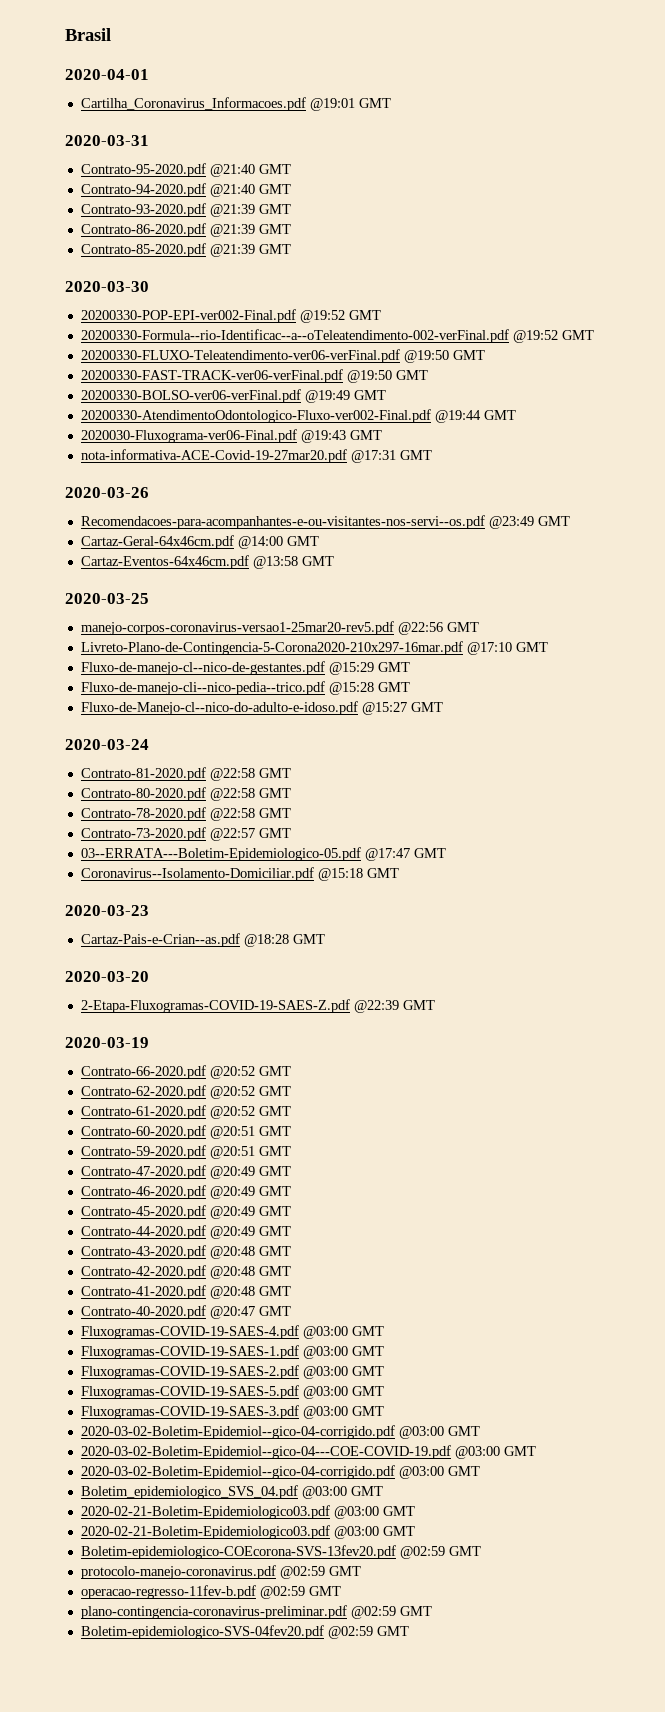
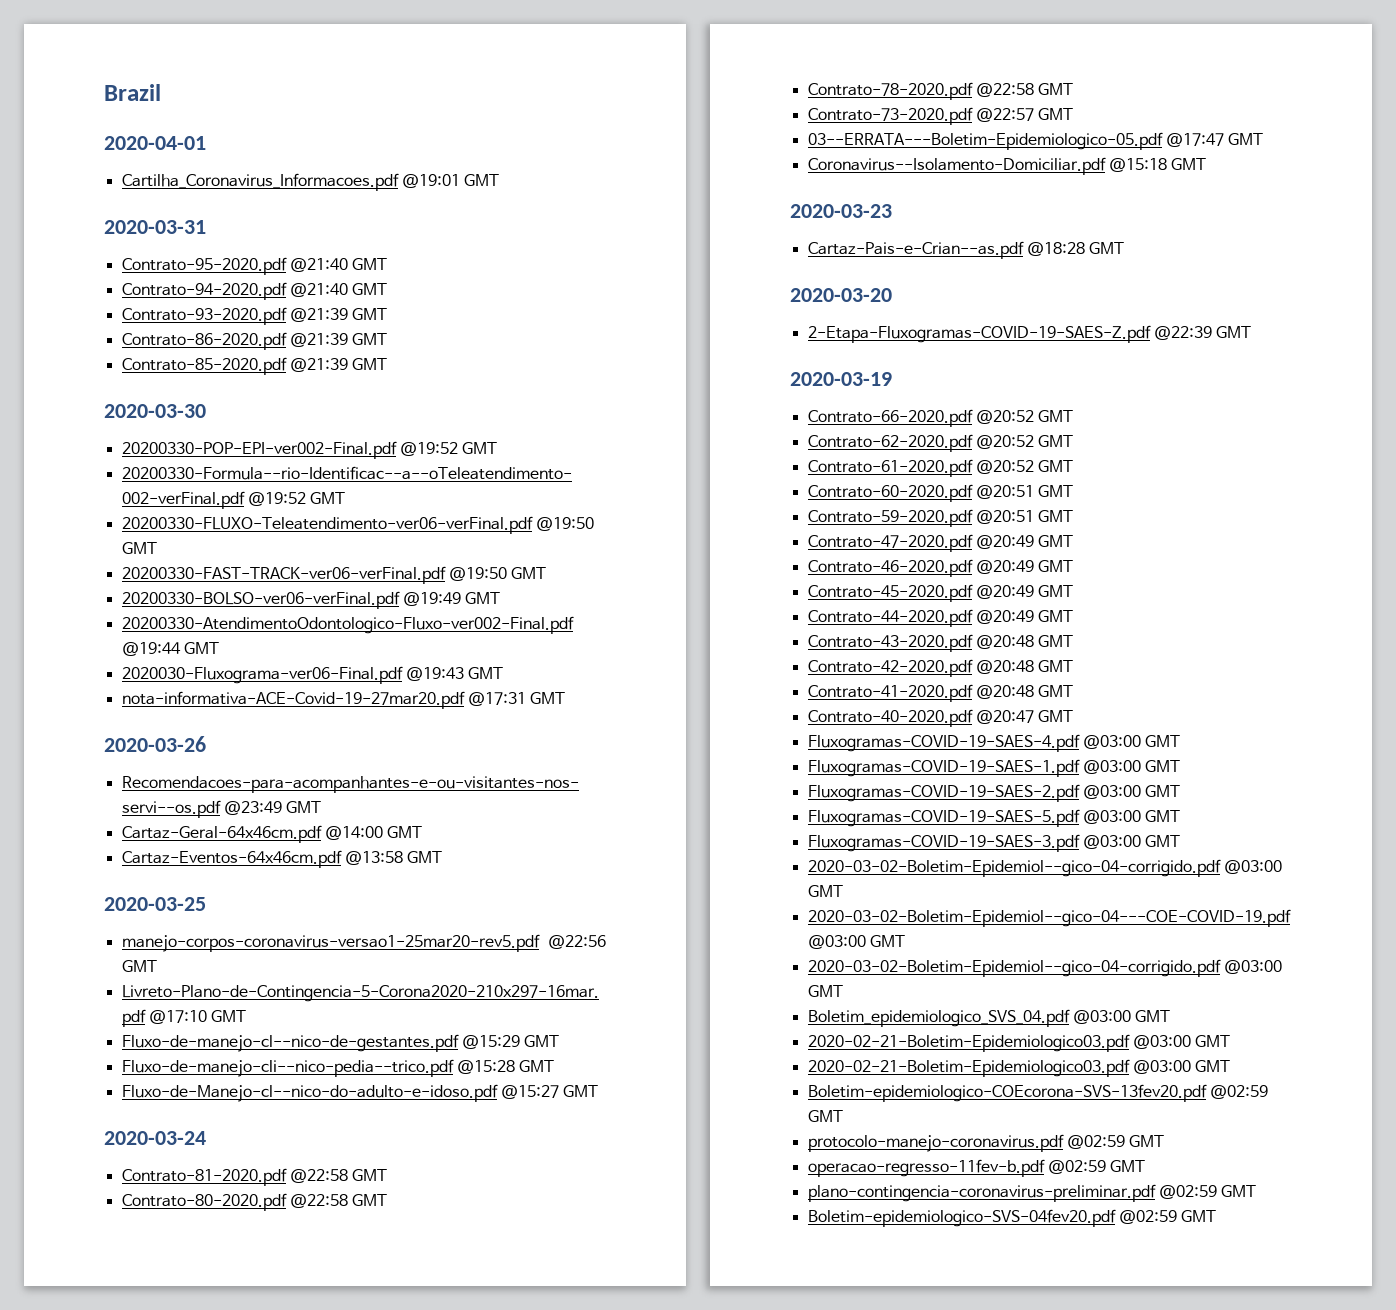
- Brasil
+ Brazil

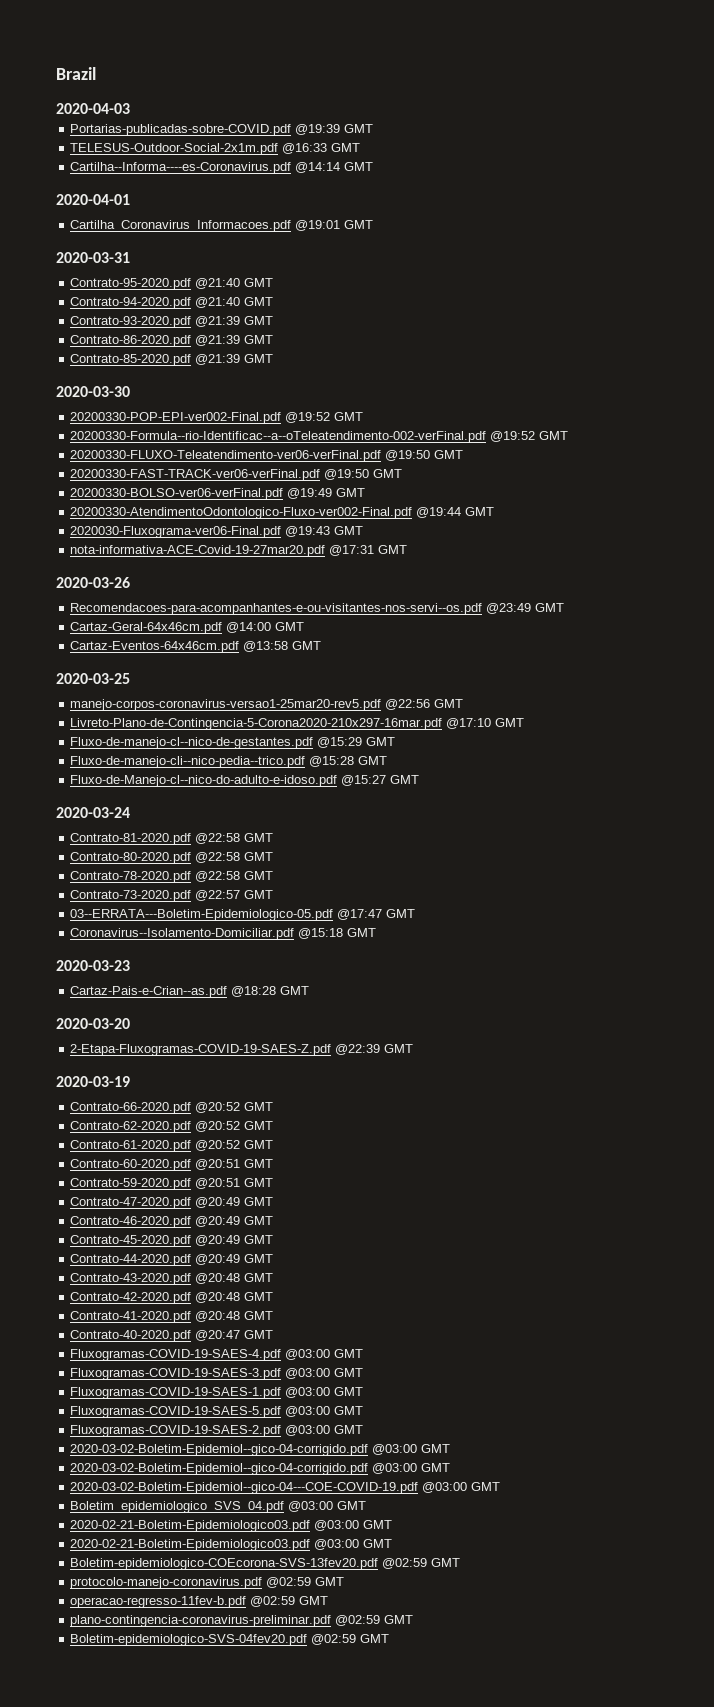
+ 2020-04-03
+ Portarias-publicadas-sobre-COVID.pdf @19:39 GMT
+ TELESUS-Outdoor-Social-2x1m.pdf @16:33 GMT
+ Cartilha--Informa----es-Coronavirus.pdf @14:14 GMT
+ Fluxogramas-COVID-19-SAES-3.pdf @03:00 GMT
+ Fluxogramas-COVID-19-SAES-5.pdf @03:00 GMT
  Fluxogramas-COVID-19-SAES-2.pdf @03:00 GMT
- Fluxogramas-COVID-19-SAES-5.pdf @03:00 GMT
- Fluxogramas-COVID-19-SAES-3.pdf @03:00 GMT
+ 2020-03-02-Boletim-Epidemiol--gico-04-corrigido.pdf @03:00 GMT
  2020-03-02-Boletim-Epidemiol--gico-04---COE-COVID-19.pdf @03:00 GMT
- 2020-03-02-Boletim-Epidemiol--gico-04-corrigido.pdf @03:00 GMT

